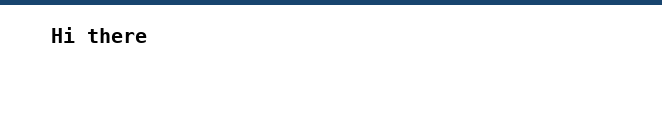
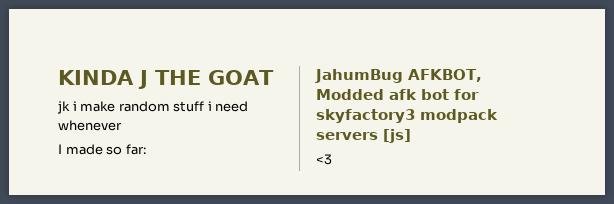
- Hi there
+ KINDA J THE GOAT
+ jk i make random stuff i need whenever
+ I made so far:
+ JahumBug AFKBOT, Modded afk bot for skyfactory3 modpack servers [js]
+ <3

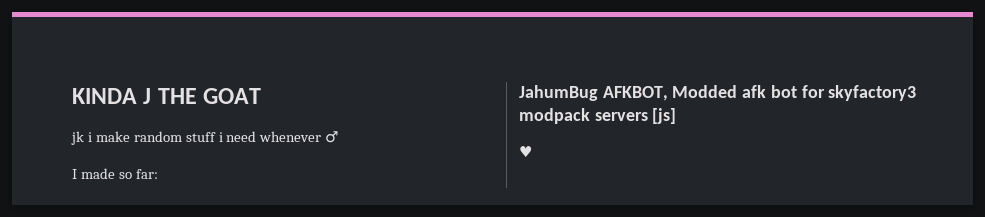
- jk i make random stuff i need whenever
+ jk i make random stuff i need whenever ♂
- <3
+ ♥

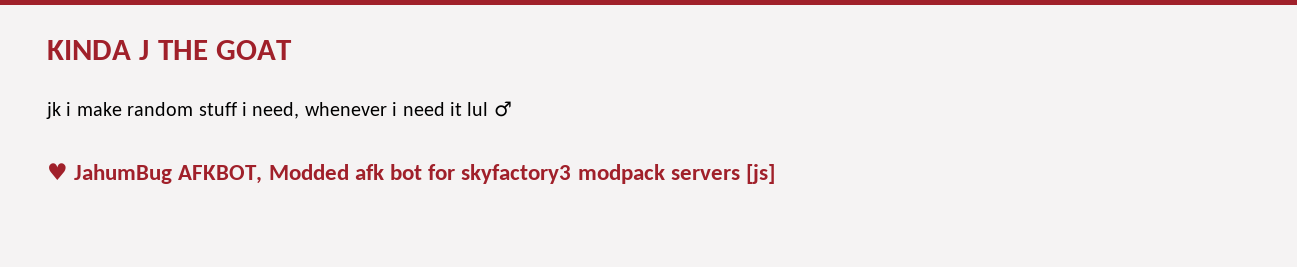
- jk i make random stuff i need whenever ♂
- I made so far:
- JahumBug AFKBOT, Modded afk bot for skyfactory3 modpack servers [js]
+ jk i make random stuff i need, whenever i need it lul ♂
+ ♥ JahumBug AFKBOT, Modded afk bot for skyfactory3 modpack servers [js]
- ♥

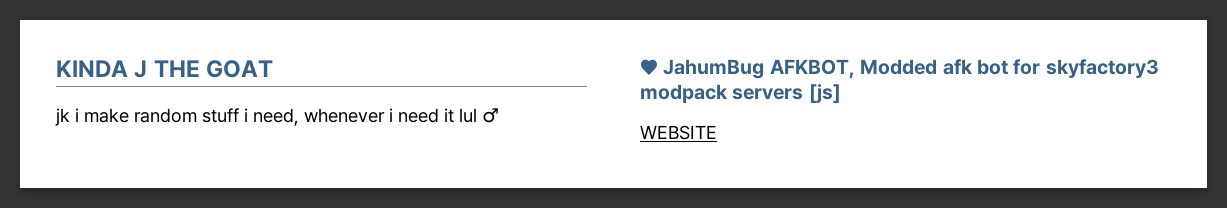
+ WEBSITE

